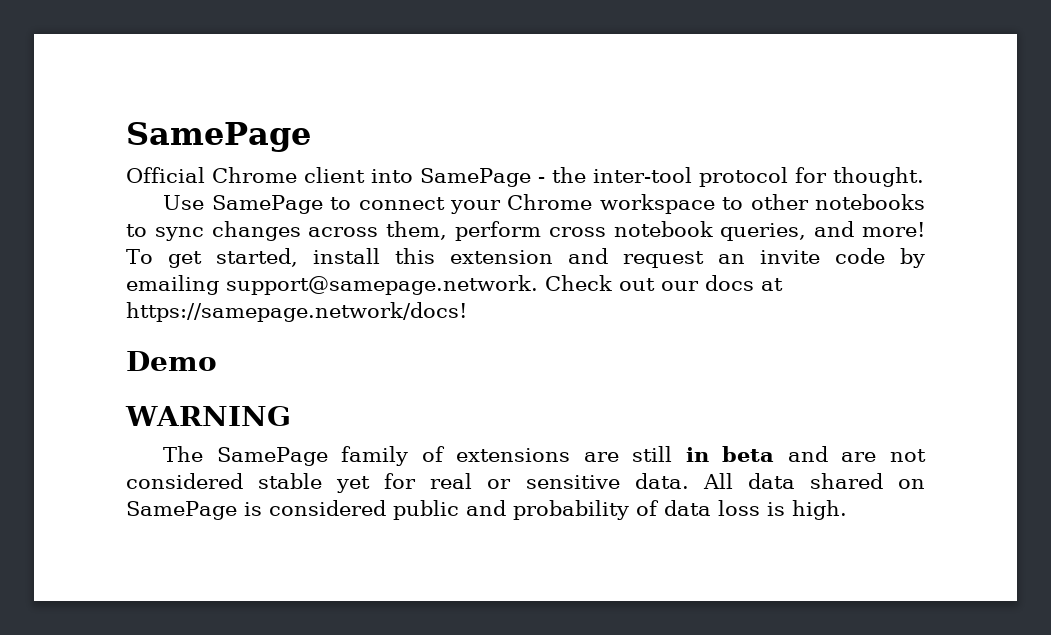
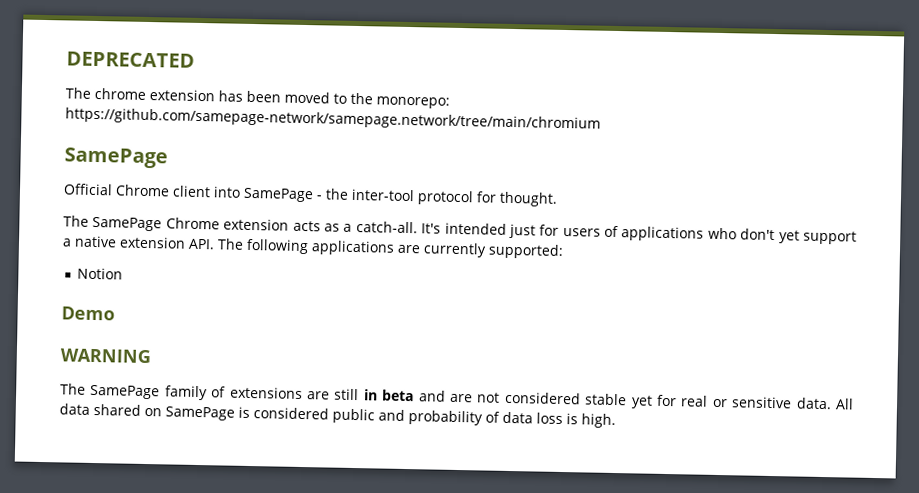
+ DEPRECATED
+ The chrome extension has been moved to the monorepo: https://github.com/samepage-network/samepage.network/tree/main/chromium
- Use SamePage to connect your Chrome workspace to other notebooks to sync changes across them, perform cross notebook queries, and more! To get started, install this extension and request an invite code by emailing support@samepage.network. Check out our docs at https://samepage.network/docs!
+ The SamePage Chrome extension acts as a catch-all. It's intended just for users of applications who don't yet support a native extension API. The following applications are currently supported:
+ Notion

